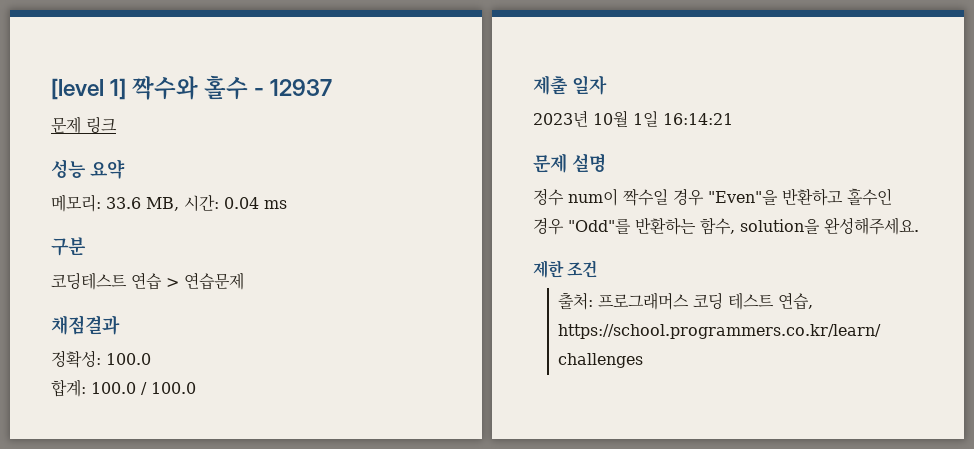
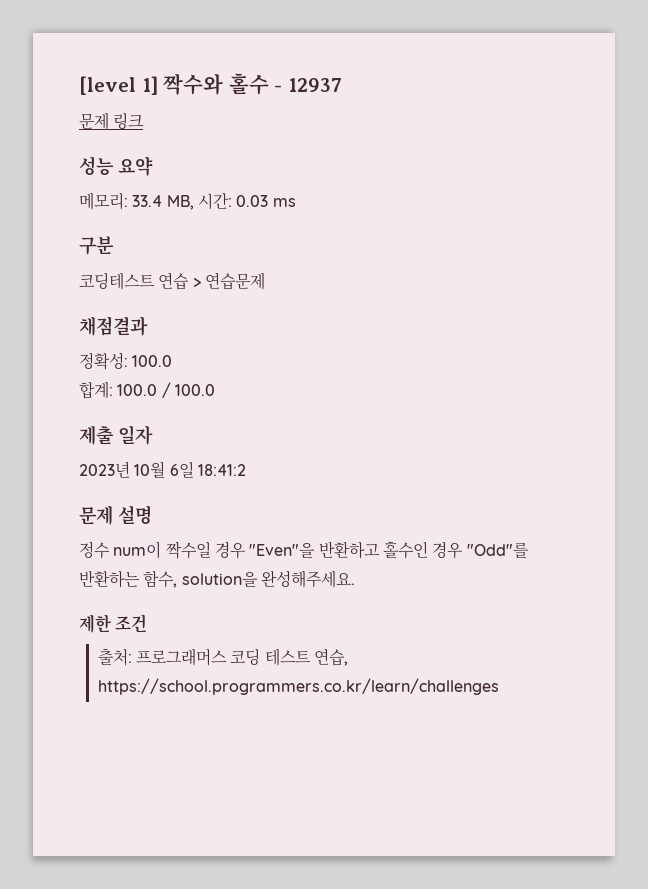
- 메모리: 33.6 MB, 시간: 0.04 ms
+ 메모리: 33.4 MB, 시간: 0.03 ms
- 2023년 10월 1일 16:14:21
+ 2023년 10월 6일 18:41:2

